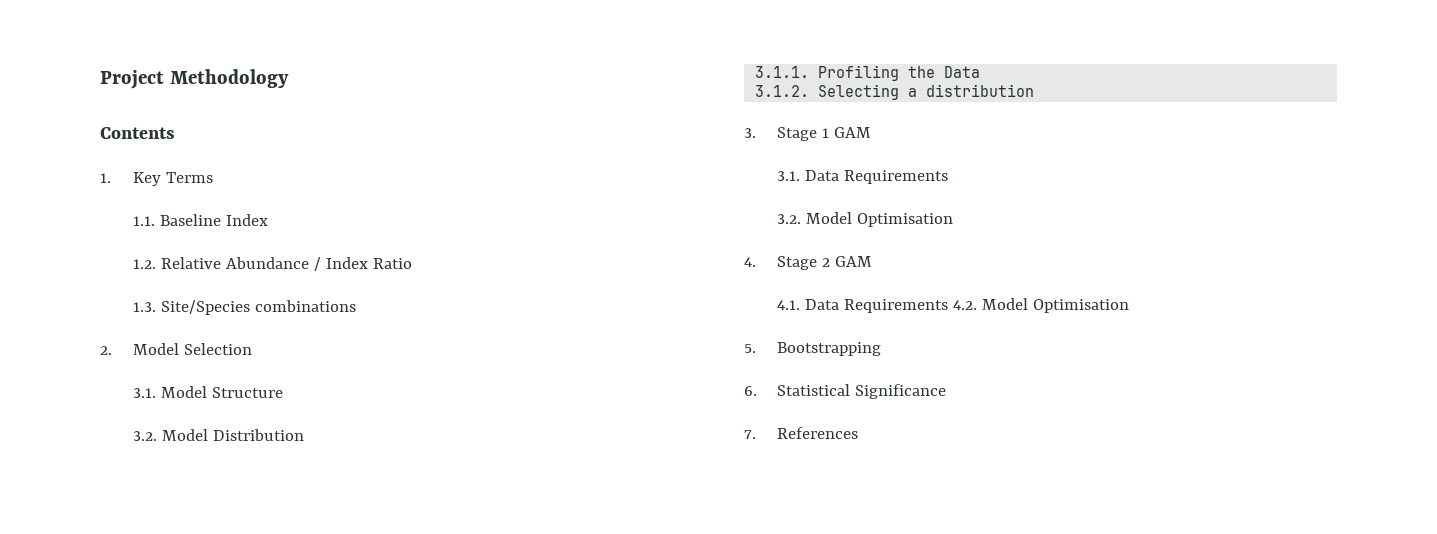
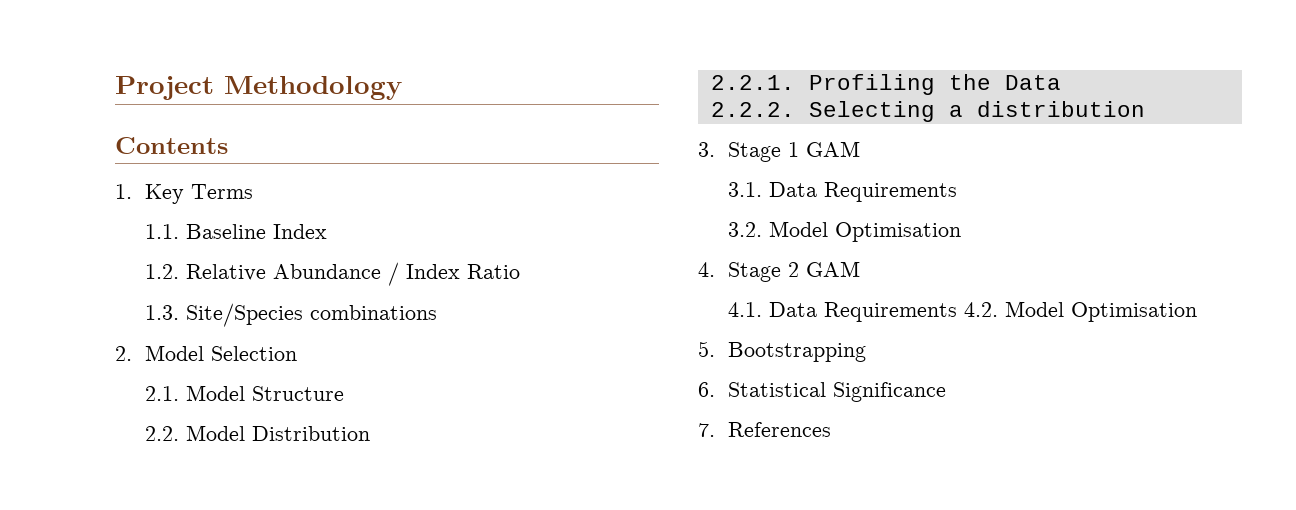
- 3.1. Model Structure
+ 2.1. Model Structure
- 3.2. Model Distribution
+ 2.2. Model Distribution
- 3.1.1. Profiling the Data
+ 2.2.1. Profiling the Data
- 3.1.2. Selecting a distribution
+ 2.2.2. Selecting a distribution

